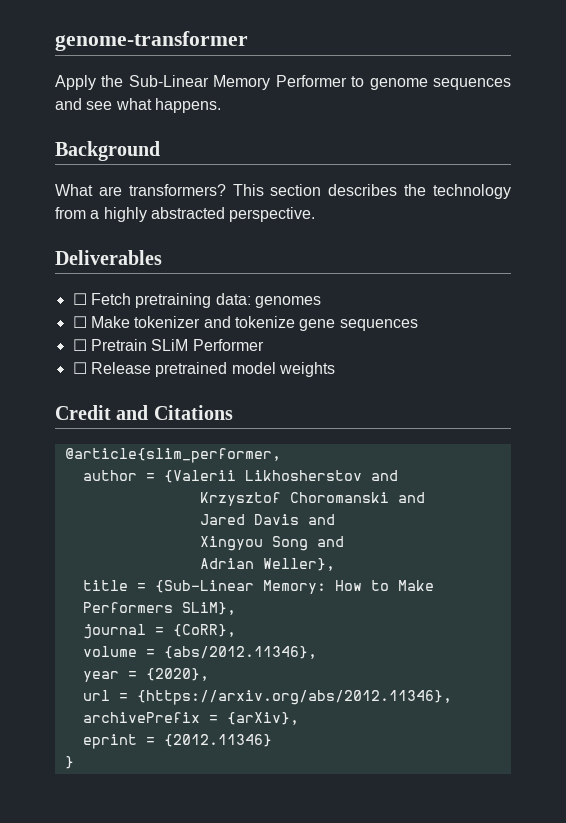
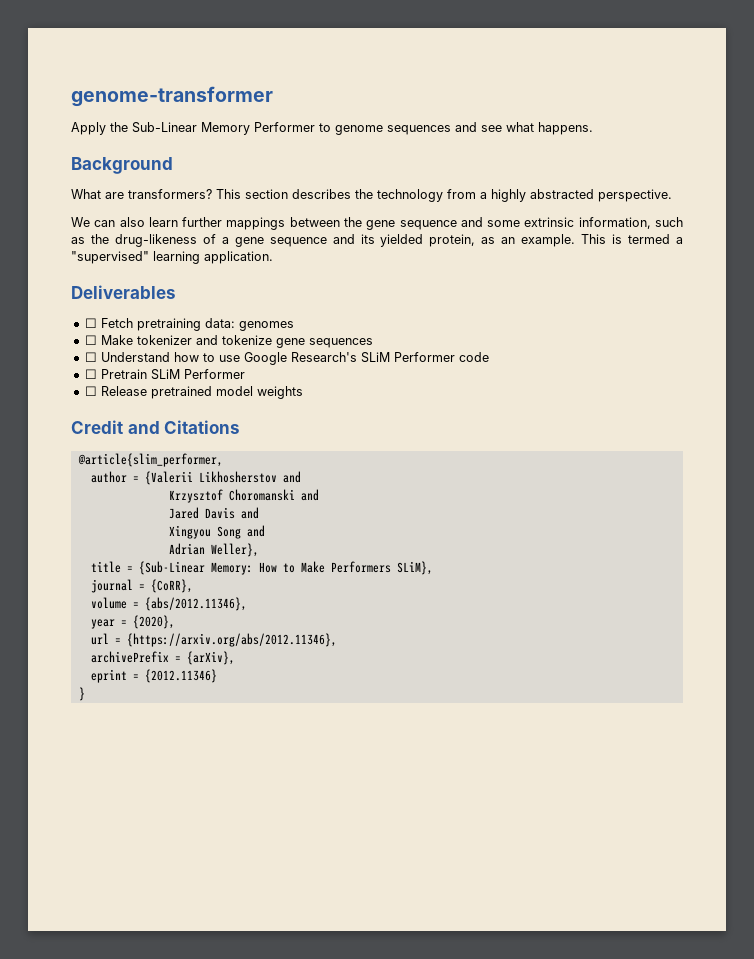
+ We can also learn further mappings between the gene sequence and some extrinsic information, such as the drug-likeness of a gene sequence and its yielded protein, as an example. This is termed a "supervised" learning application.
+ ☐ Understand how to use Google Research's SLiM Performer code

